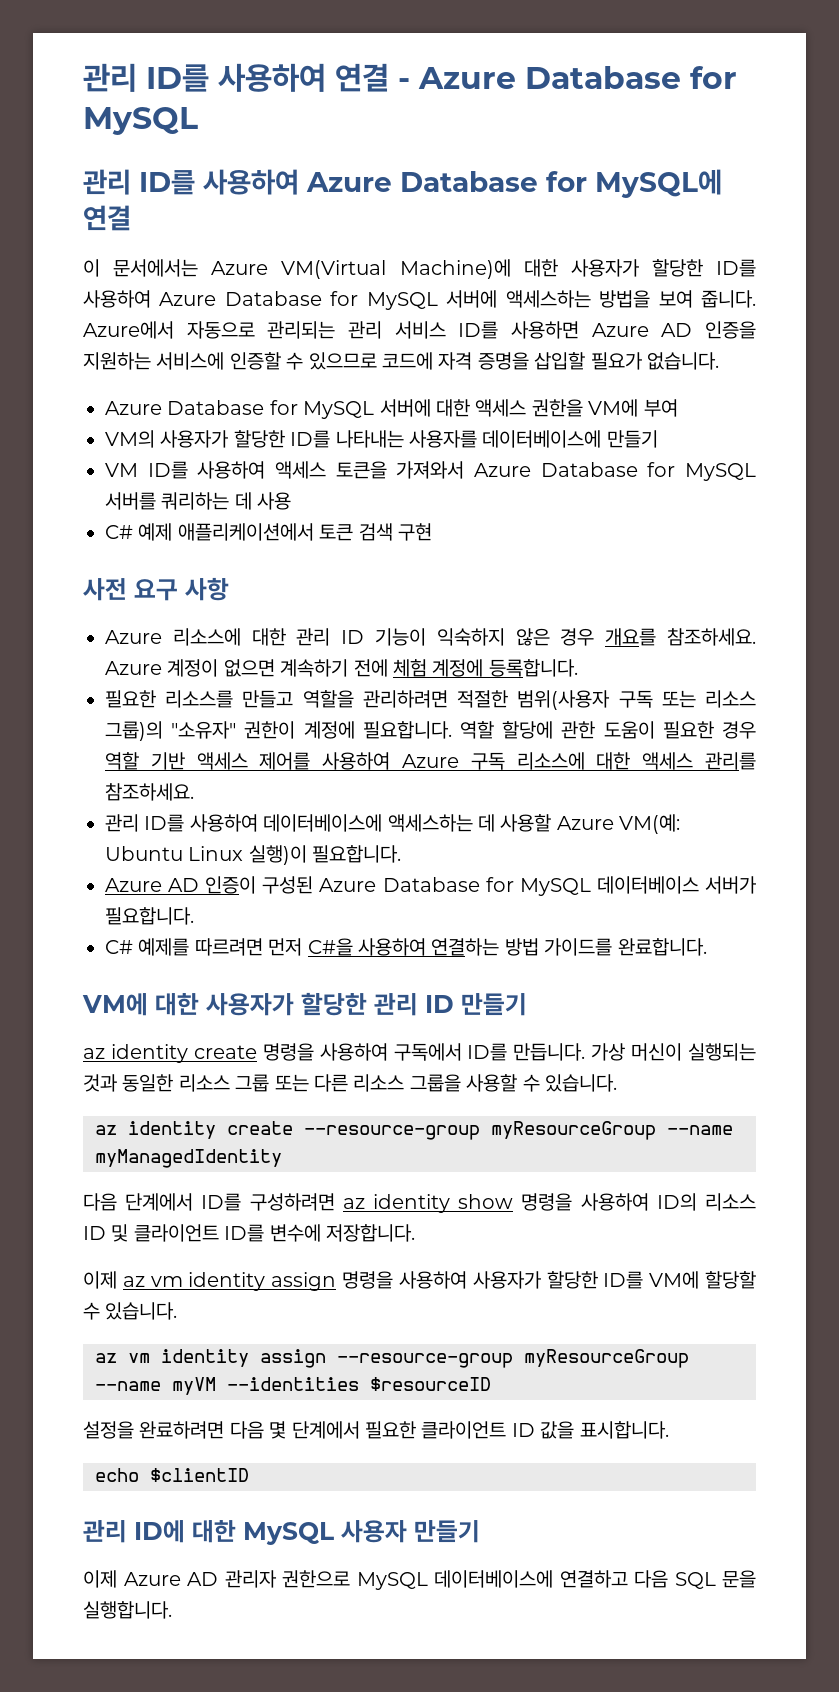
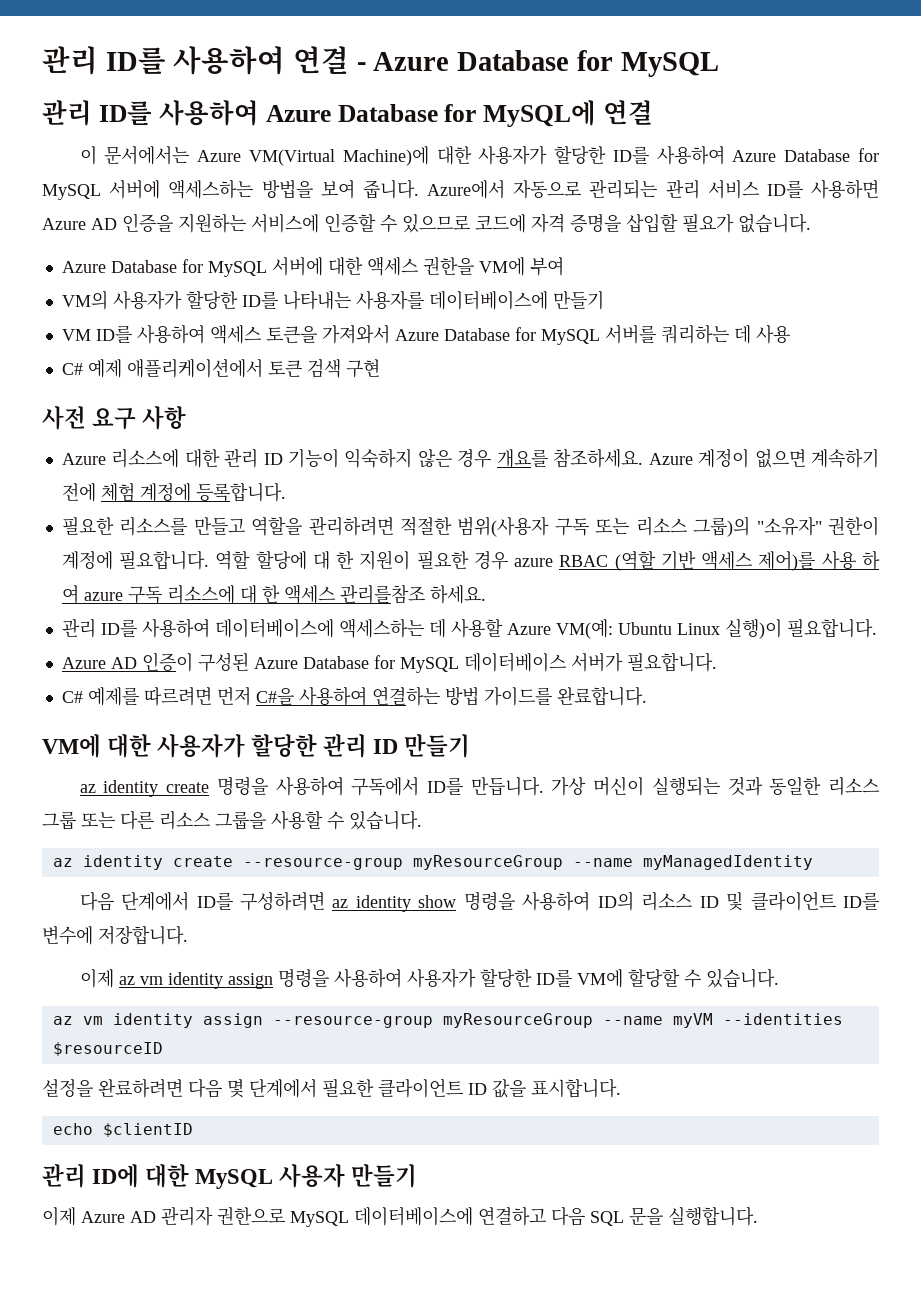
- 역할 할당에 관한 도움이 필요한 경우 역할 기반 액세스 제어를 사용하여 Azure 구독 리소스에 대한 액세스 관리를 참조하세요.
+ 역할 할당에 대 한 지원이 필요한 경우 azure RBAC (역할 기반 액세스 제어)를 사용 하 여 azure 구독 리소스에 대 한 액세스 관리를참조 하세요.

